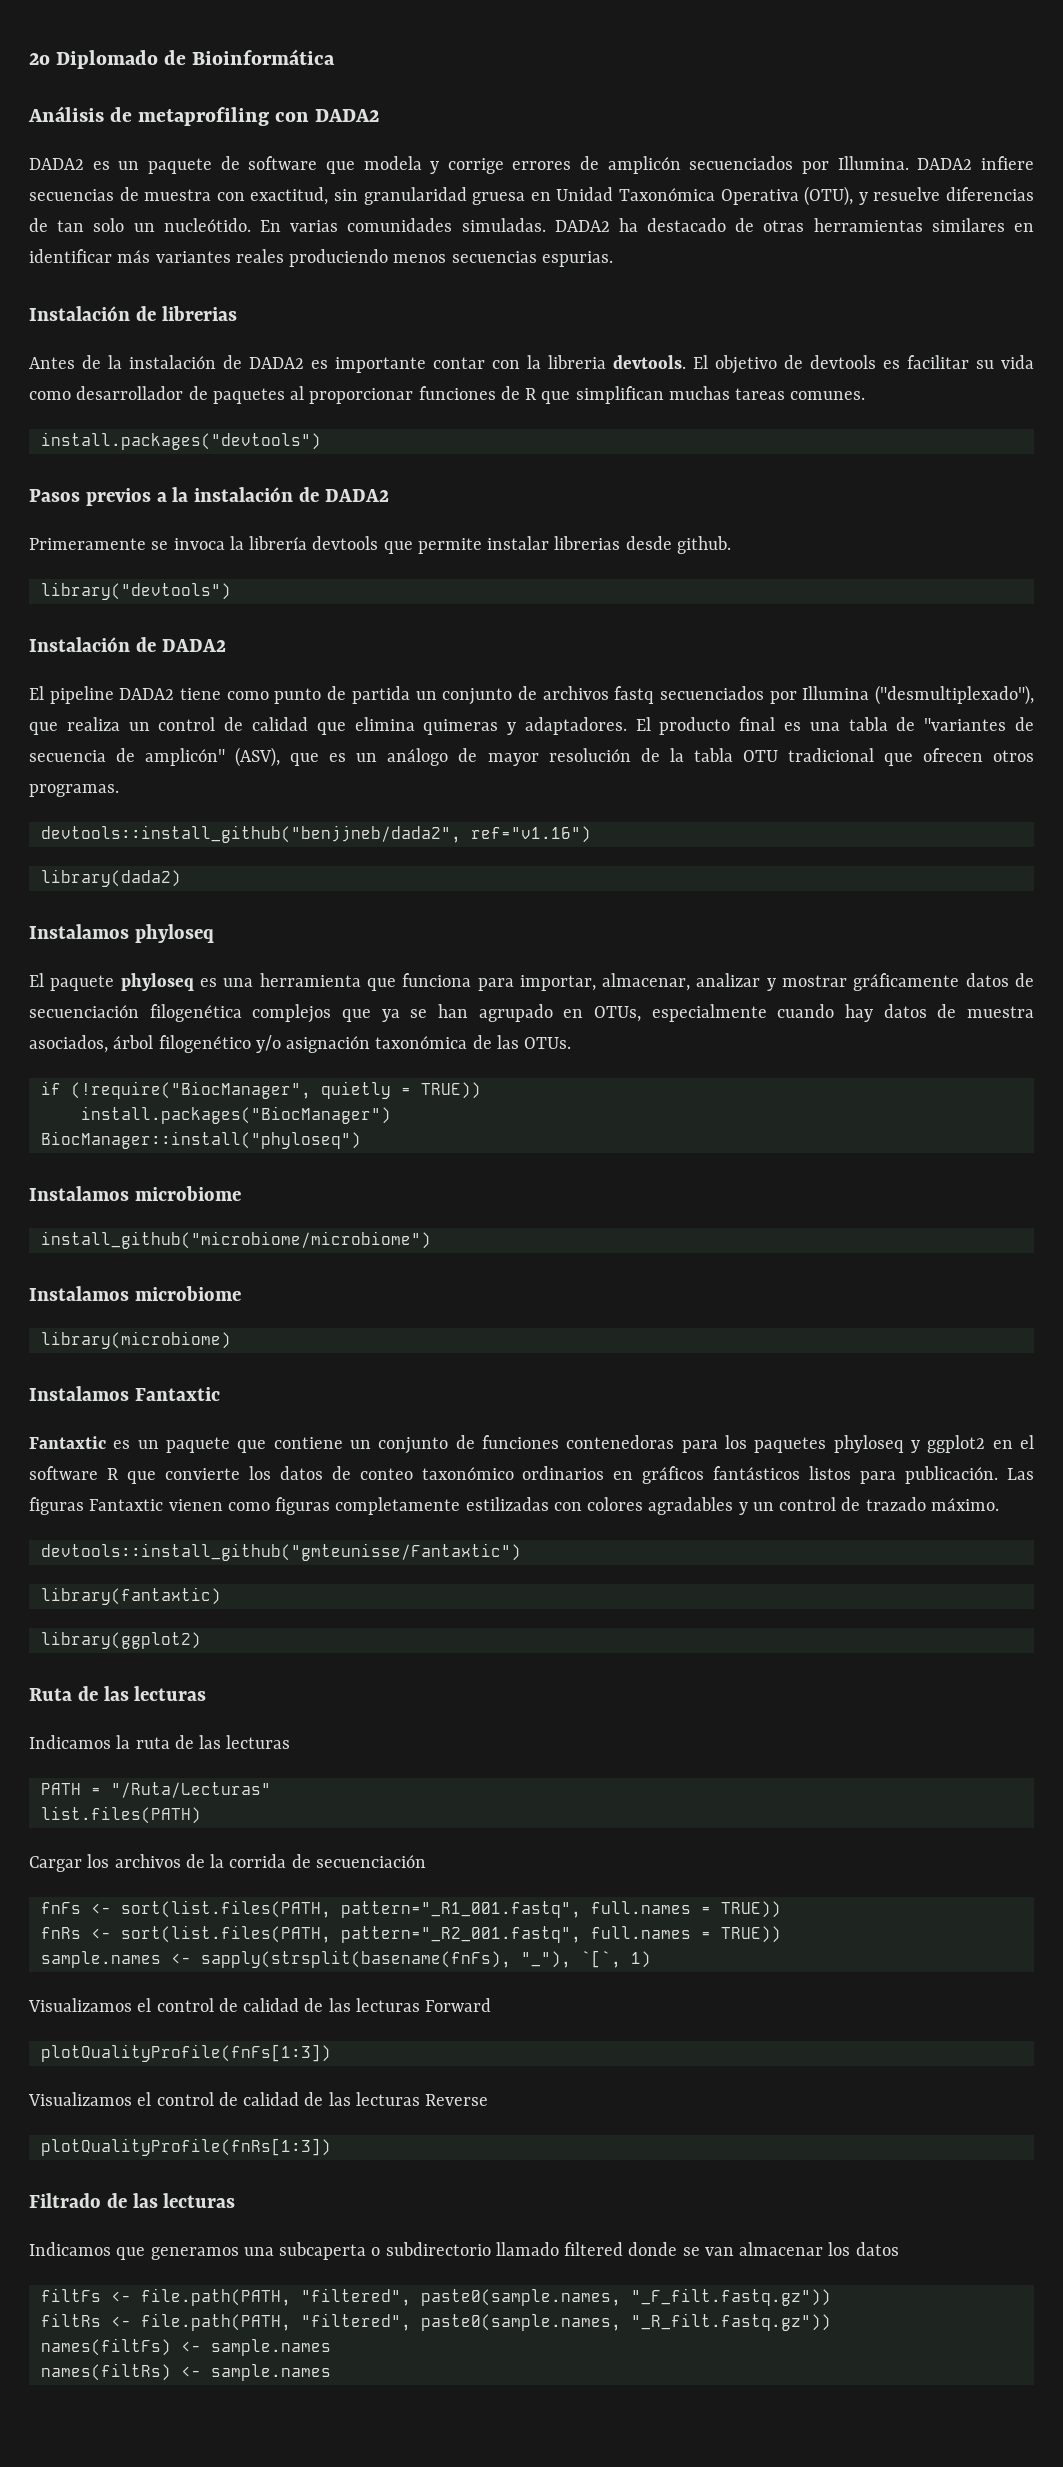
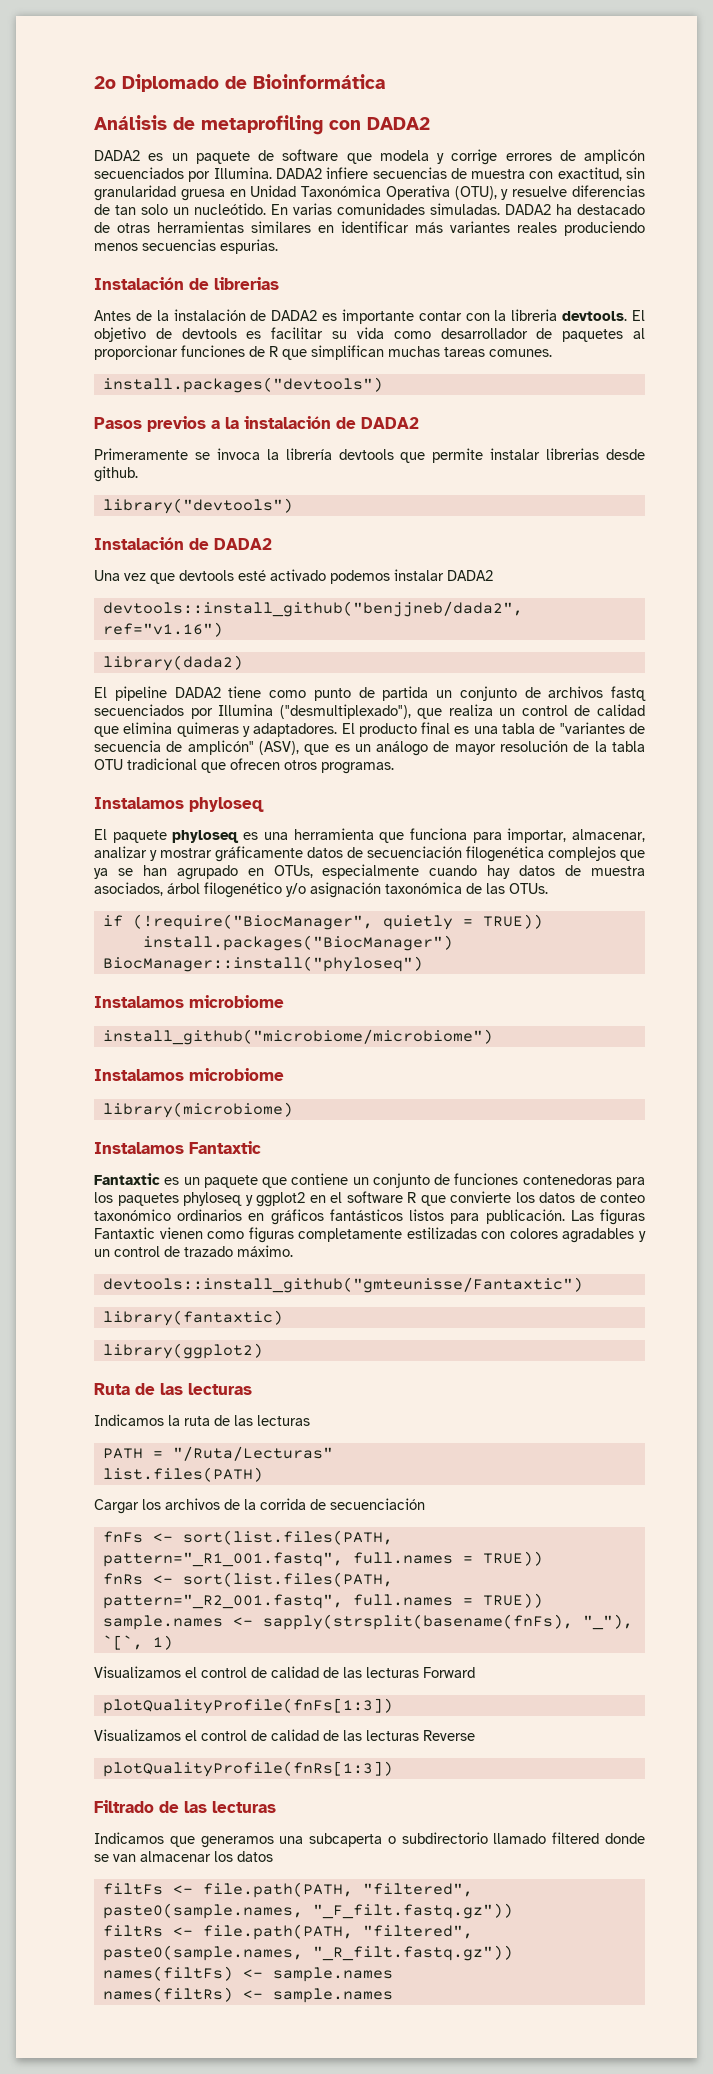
+ Una vez que devtools esté activado podemos instalar DADA2
+ devtools::install_github("benjjneb/dada2", ref="v1.16")
+ library(dada2)
- devtools::install_github("benjjneb/dada2", ref="v1.16")
- library(dada2)

